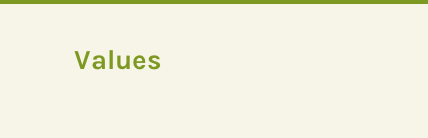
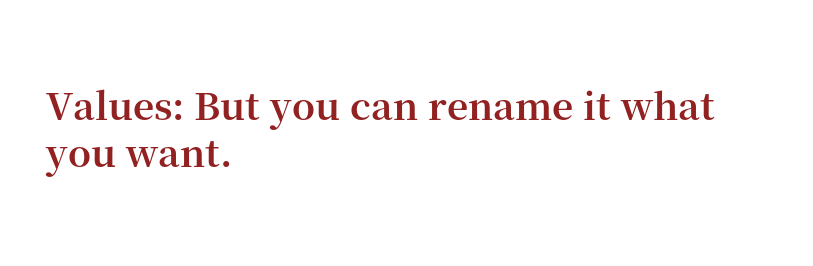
- Values
+ Values: But you can rename it what you want.

